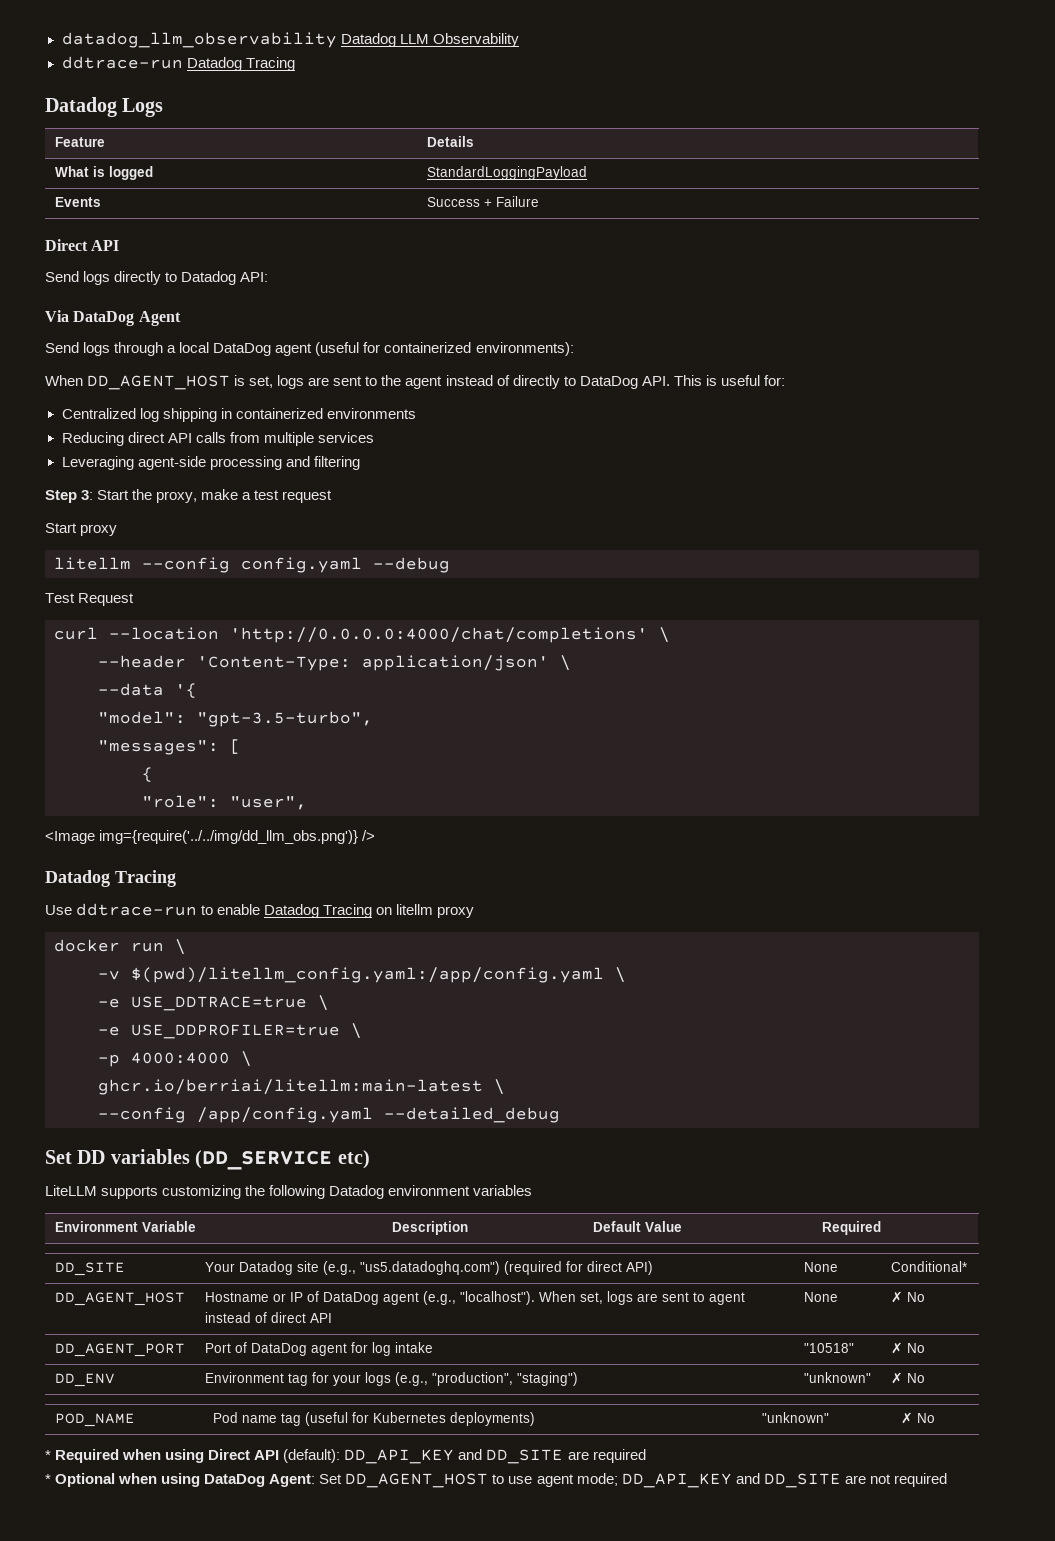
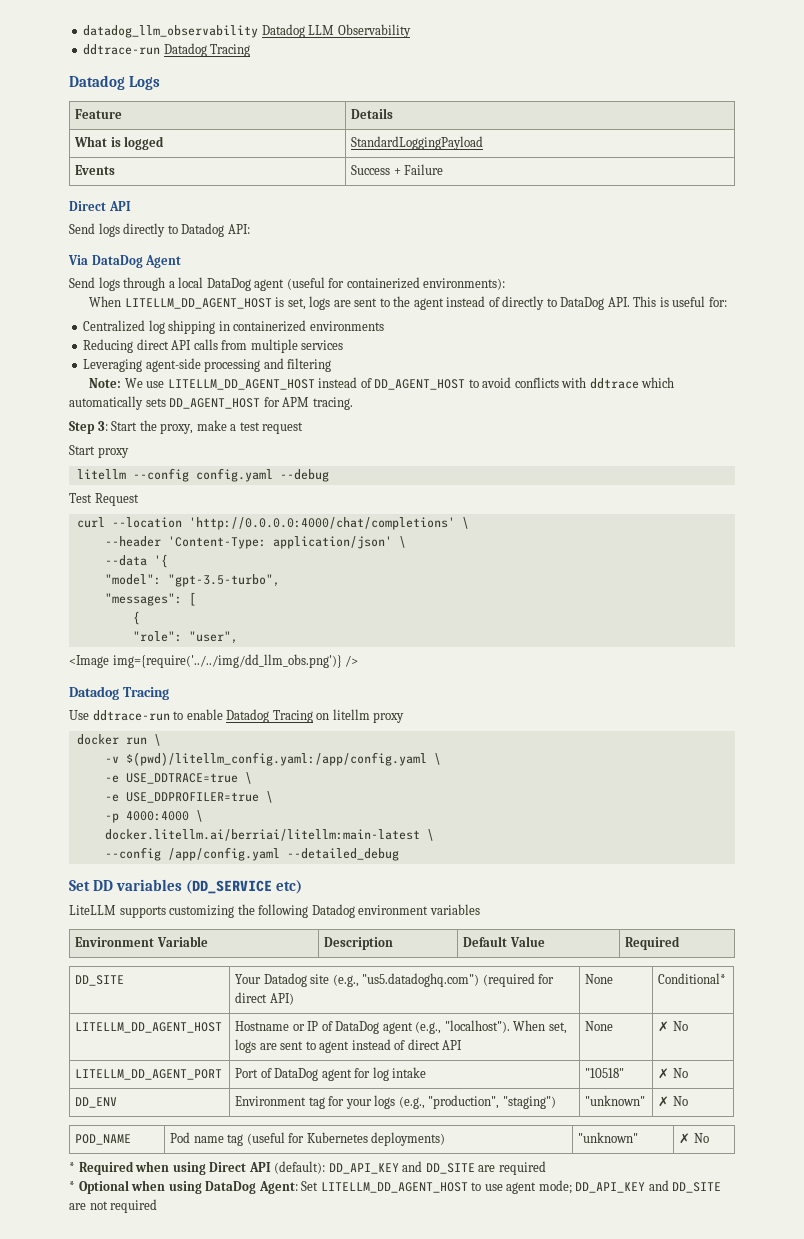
- When DD_AGENT_HOST is set, logs are sent to the agent instead of directly to DataDog API. This is useful for:
+ When LITELLM_DD_AGENT_HOST is set, logs are sent to the agent instead of directly to DataDog API. This is useful for:
+ Note: We use LITELLM_DD_AGENT_HOST instead of DD_AGENT_HOST to avoid conflicts with ddtrace which automatically sets DD_AGENT_HOST for APM tracing.
- ghcr.io/berriai/litellm:main-latest \
+ docker.litellm.ai/berriai/litellm:main-latest \
- DD_AGENT_HOST | Hostname or IP of DataDog agent (e.g., "localhost"). When set, logs are sent to agent instead of direct API | None | ✗ No
+ LITELLM_DD_AGENT_HOST | Hostname or IP of DataDog agent (e.g., "localhost"). When set, logs are sent to agent instead of direct API | None | ✗ No
- DD_AGENT_PORT | Port of DataDog agent for log intake | "10518" | ✗ No
+ LITELLM_DD_AGENT_PORT | Port of DataDog agent for log intake | "10518" | ✗ No
- * Optional when using DataDog Agent: Set DD_AGENT_HOST to use agent mode; DD_API_KEY and DD_SITE are not required
+ * Optional when using DataDog Agent: Set LITELLM_DD_AGENT_HOST to use agent mode; DD_API_KEY and DD_SITE are not required

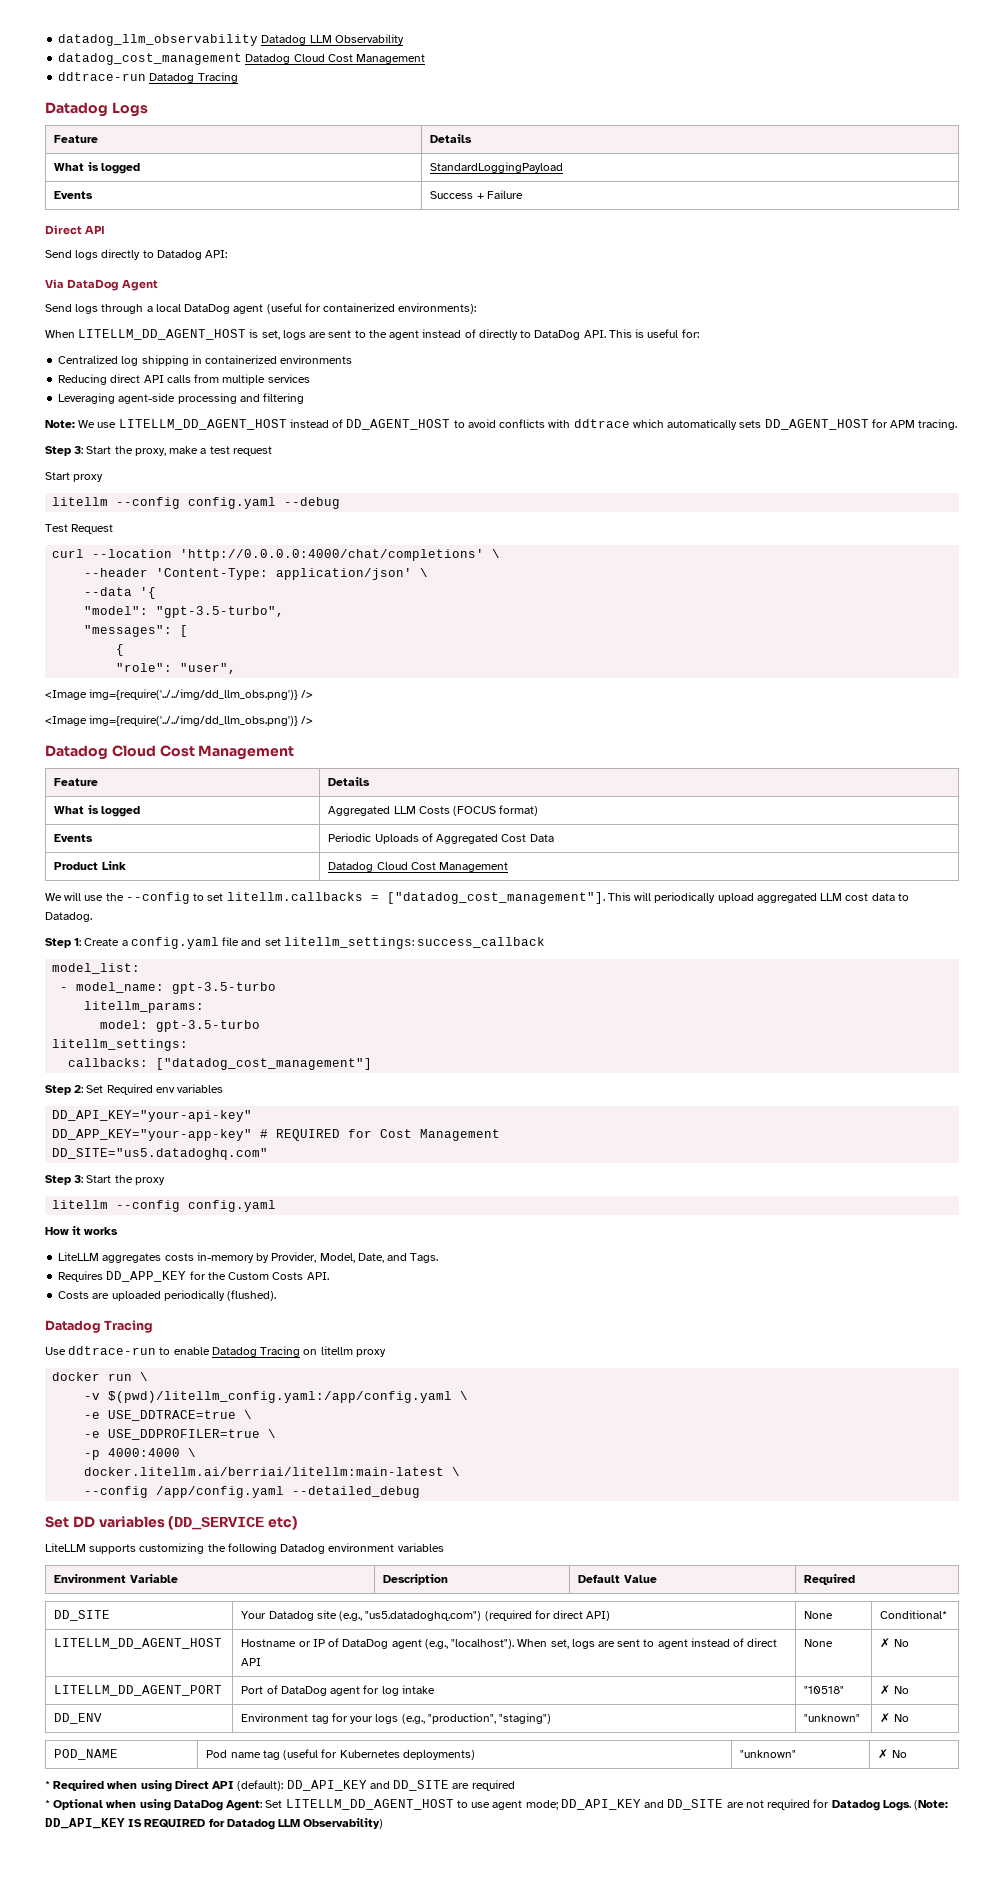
+ datadog_cost_management Datadog Cloud Cost Management
  "role": "user",
  <Image img={require('../../img/dd_llm_obs.png')} />
+ <Image img={require('../../img/dd_llm_obs.png')} />
+ Datadog Cloud Cost Management
+ Feature | Details
+ What is logged | Aggregated LLM Costs (FOCUS format)
+ Events | Periodic Uploads of Aggregated Cost Data
+ Product Link | Datadog Cloud Cost Management
+ We will use the --config to set litellm.callbacks = ["datadog_cost_management"]. This will periodically upload aggregated LLM cost data to Datadog.
+ Step 1: Create a config.yaml file and set litellm_settings: success_callback
+ model_list:
+ - model_name: gpt-3.5-turbo
+ litellm_params:
+ model: gpt-3.5-turbo
+ litellm_settings:
+ callbacks: ["datadog_cost_management"]
+ Step 2: Set Required env variables
+ DD_API_KEY="your-api-key"
+ DD_APP_KEY="your-app-key" # REQUIRED for Cost Management
+ DD_SITE="us5.datadoghq.com"
+ Step 3: Start the proxy
+ litellm --config config.yaml
+ How it works
+ LiteLLM aggregates costs in-memory by Provider, Model, Date, and Tags.
+ Requires DD_APP_KEY for the Custom Costs API.
+ Costs are uploaded periodically (flushed).
- * Optional when using DataDog Agent: Set LITELLM_DD_AGENT_HOST to use agent mode; DD_API_KEY and DD_SITE are not required
+ * Optional when using DataDog Agent: Set LITELLM_DD_AGENT_HOST to use agent mode; DD_API_KEY and DD_SITE are not required for Datadog Logs. (Note: DD_API_KEY IS REQUIRED for Datadog LLM Observability)

